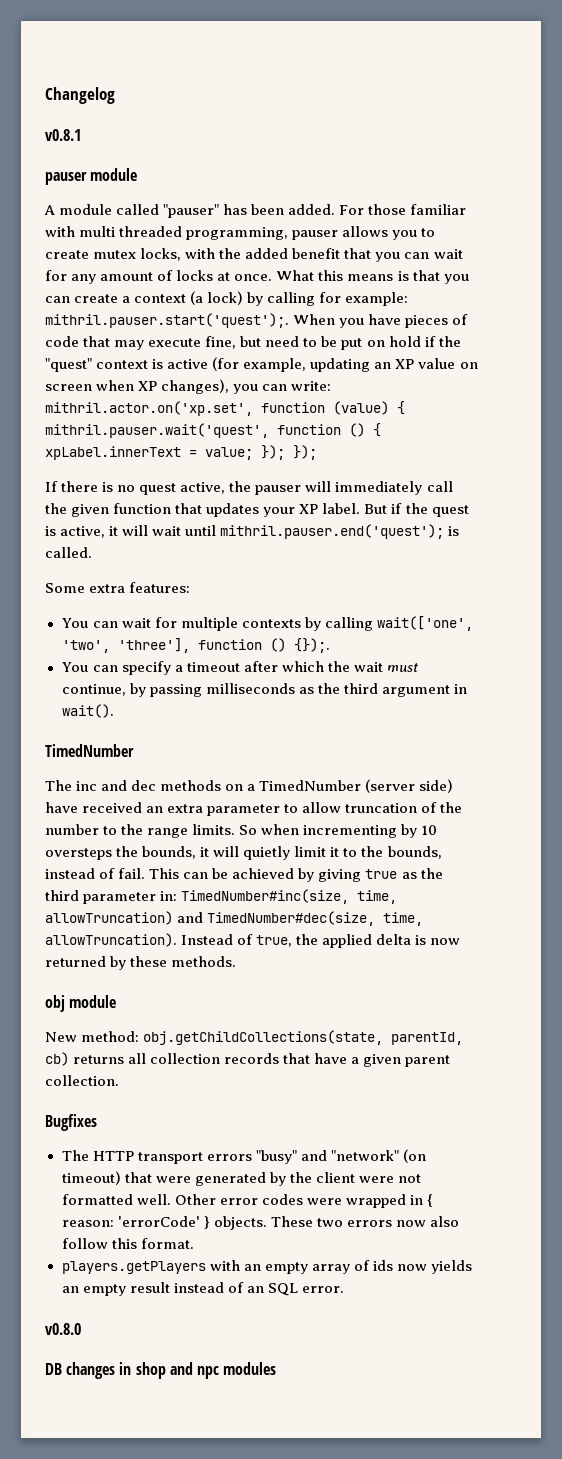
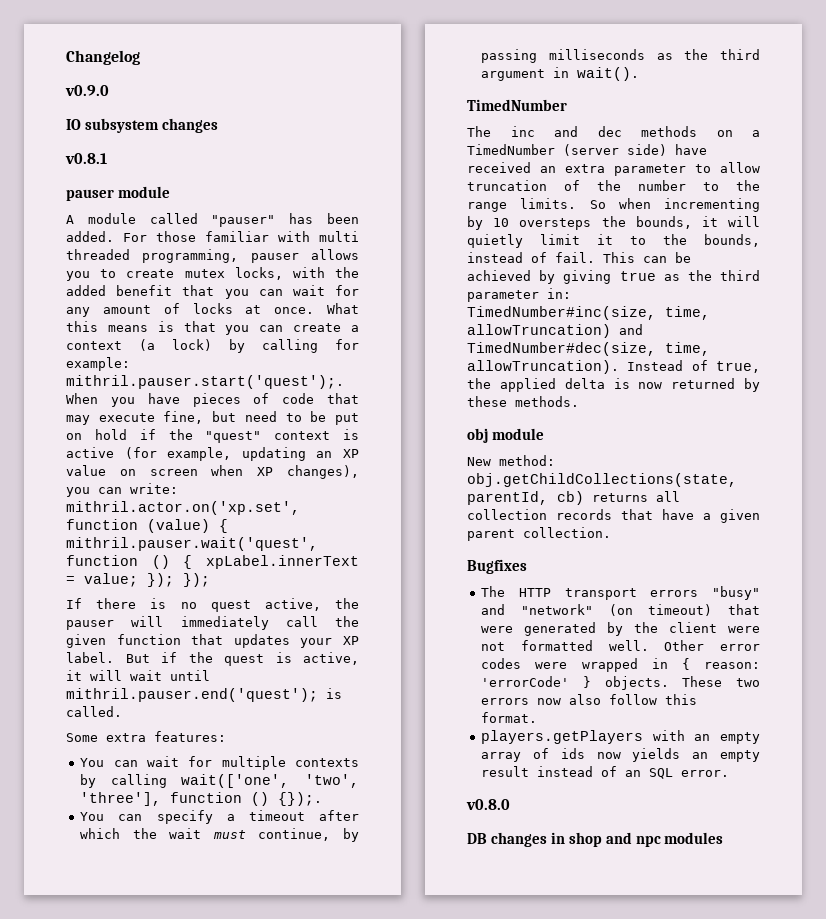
+ v0.9.0
+ IO subsystem changes

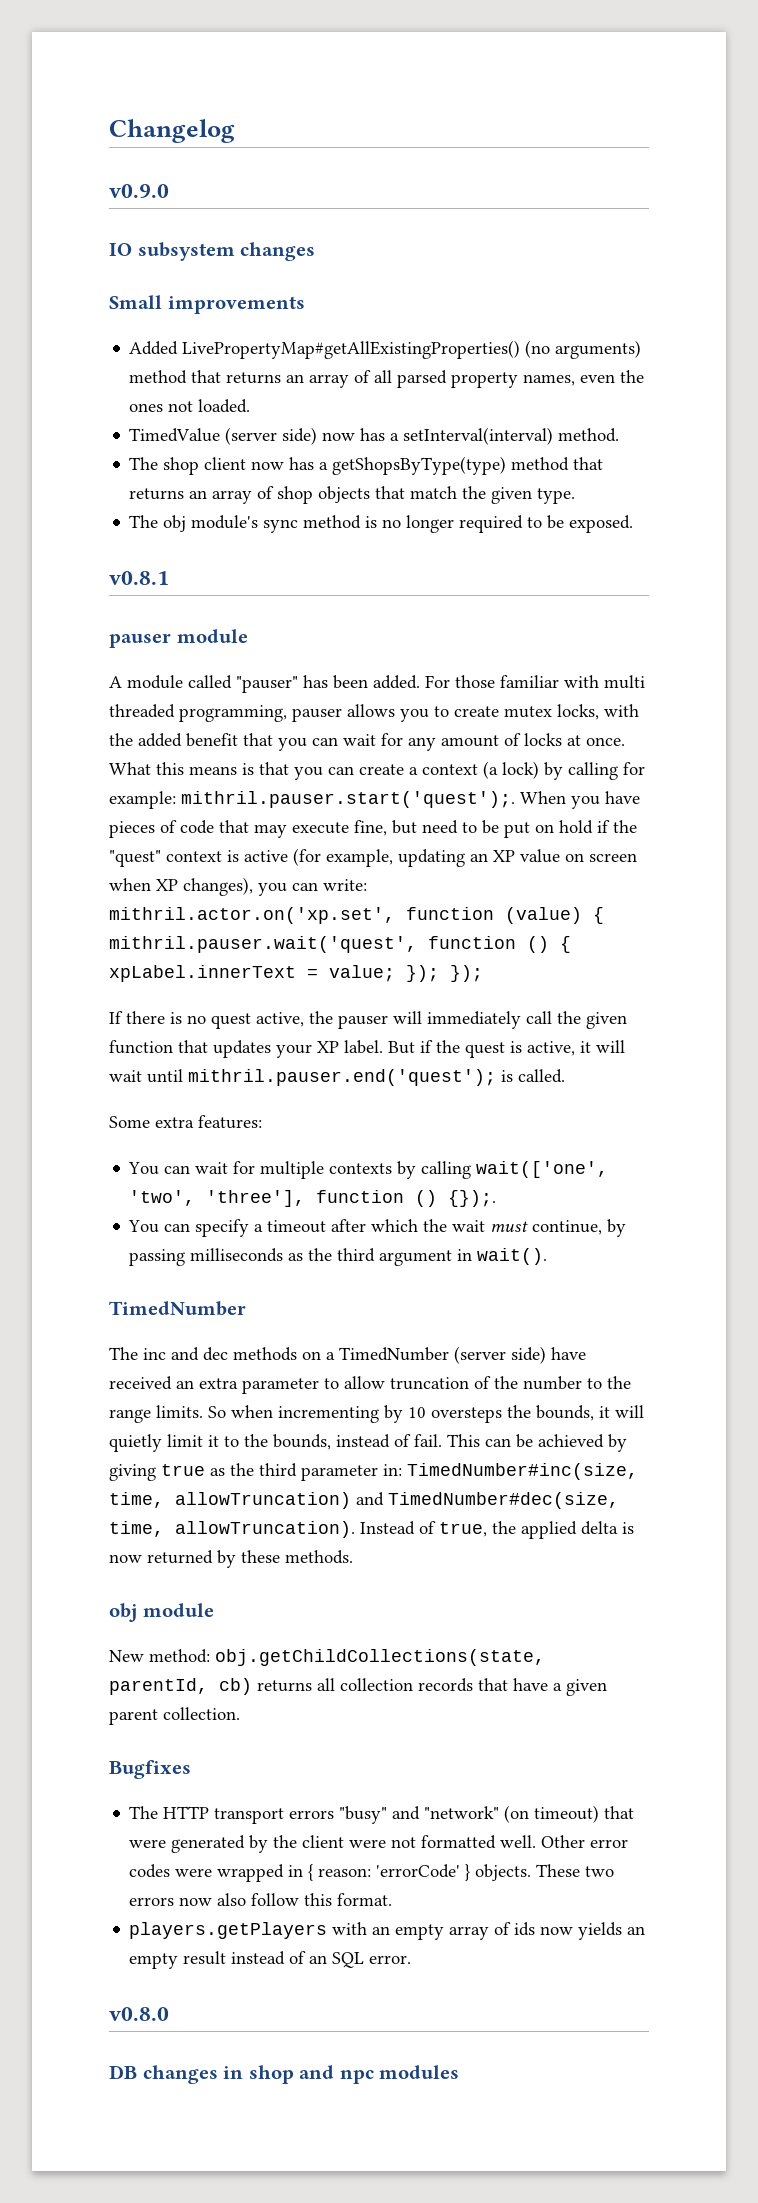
+ Small improvements
+ Added LivePropertyMap#getAllExistingProperties() (no arguments) method that returns an array of all parsed property names, even the ones not loaded.
+ TimedValue (server side) now has a setInterval(interval) method.
+ The shop client now has a getShopsByType(type) method that returns an array of shop objects that match the given type.
+ The obj module's sync method is no longer required to be exposed.

